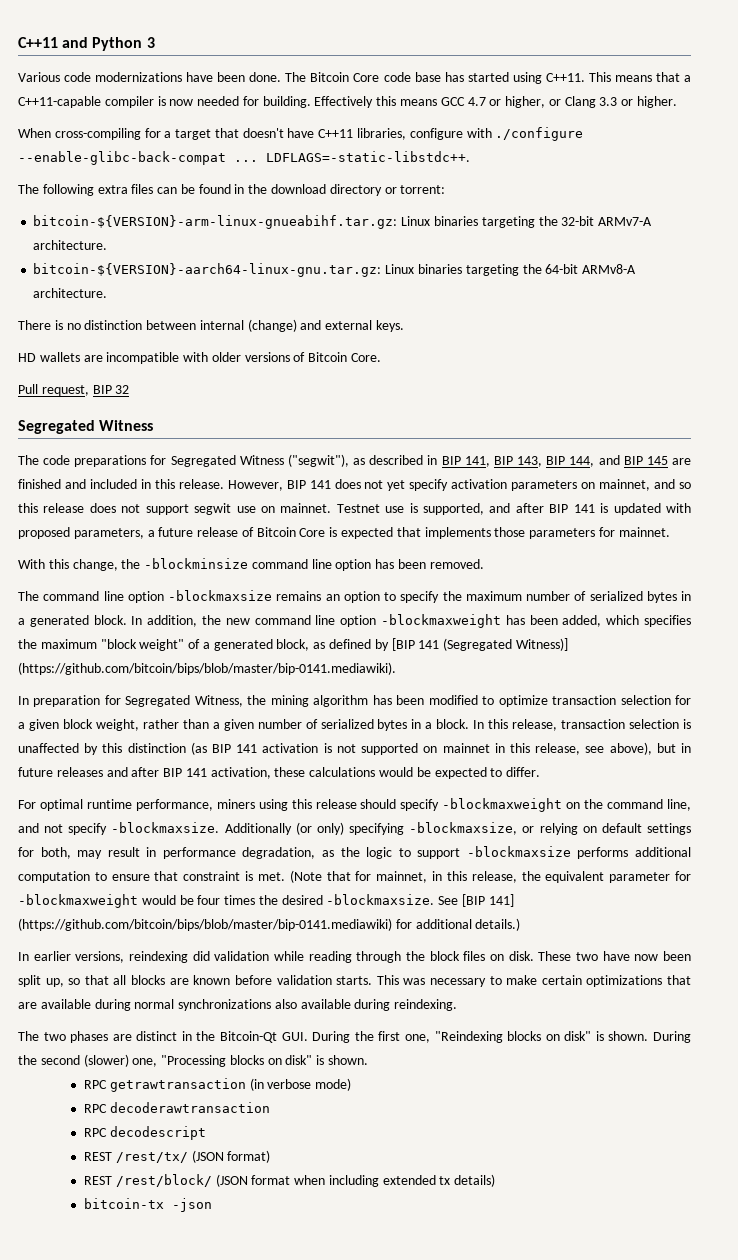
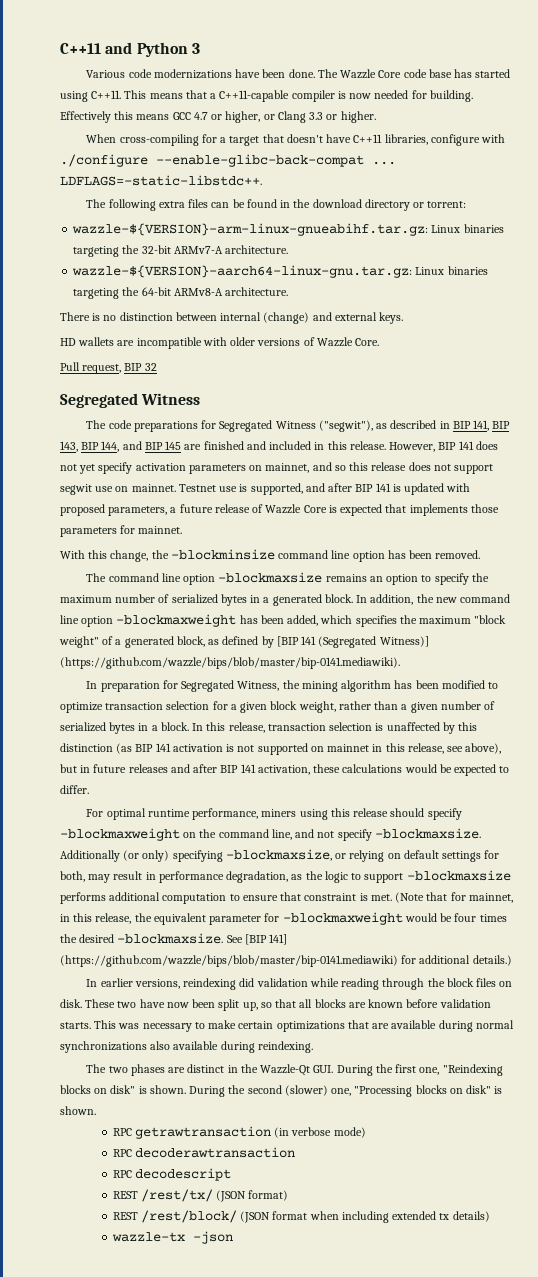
- The Bitcoin Core code base has started using C++11.
+ The Wazzle Core code base has started using C++11.
- bitcoin-${VERSION}-arm-linux-gnueabihf.tar.gz: Linux binaries targeting the 32-bit ARMv7-A architecture.
+ wazzle-${VERSION}-arm-linux-gnueabihf.tar.gz: Linux binaries targeting the 32-bit ARMv7-A architecture.
- bitcoin-${VERSION}-aarch64-linux-gnu.tar.gz: Linux binaries targeting the 64-bit ARMv8-A architecture.
+ wazzle-${VERSION}-aarch64-linux-gnu.tar.gz: Linux binaries targeting the 64-bit ARMv8-A architecture.
- HD wallets are incompatible with older versions of Bitcoin Core.
+ HD wallets are incompatible with older versions of Wazzle Core.
- Testnet use is supported, and after BIP 141 is updated with proposed parameters, a future release of Bitcoin Core is expected that implements those parameters for mainnet.
+ Testnet use is supported, and after BIP 141 is updated with proposed parameters, a future release of Wazzle Core is expected that implements those parameters for mainnet.
- In addition, the new command line option -blockmaxweight has been added, which specifies the maximum "block weight" of a generated block, as defined by [BIP 141 (Segregated Witness)] (https://github.com/bitcoin/bips/blob/master/bip-0141.mediawiki).
+ In addition, the new command line option -blockmaxweight has been added, which specifies the maximum "block weight" of a generated block, as defined by [BIP 141 (Segregated Witness)] (https://github.com/wazzle/bips/blob/master/bip-0141.mediawiki).
- See [BIP 141] (https://github.com/bitcoin/bips/blob/master/bip-0141.mediawiki) for additional details.)
+ See [BIP 141] (https://github.com/wazzle/bips/blob/master/bip-0141.mediawiki) for additional details.)
- The two phases are distinct in the Bitcoin-Qt GUI. During the first one, "Reindexing blocks on disk" is shown.
+ The two phases are distinct in the Wazzle-Qt GUI. During the first one, "Reindexing blocks on disk" is shown.
- bitcoin-tx -json
+ wazzle-tx -json

